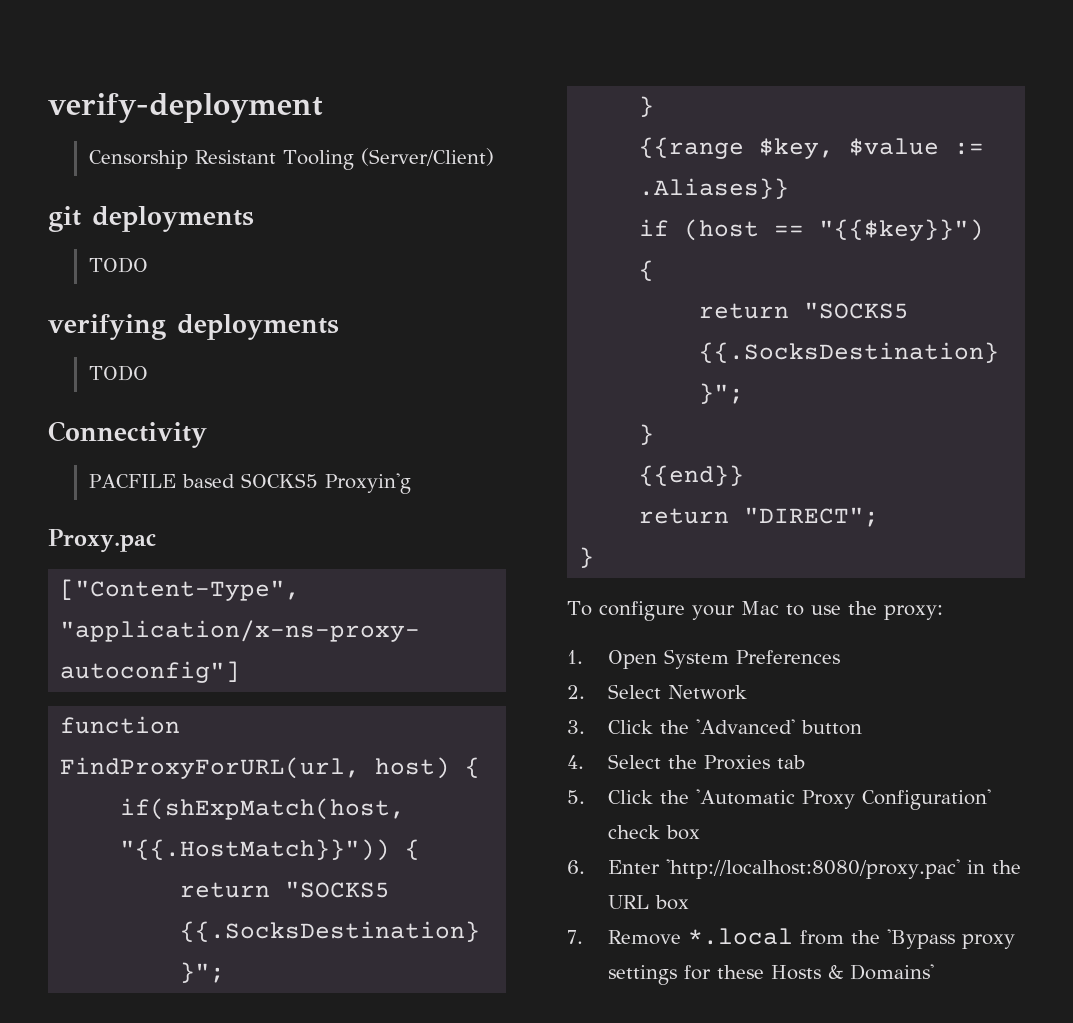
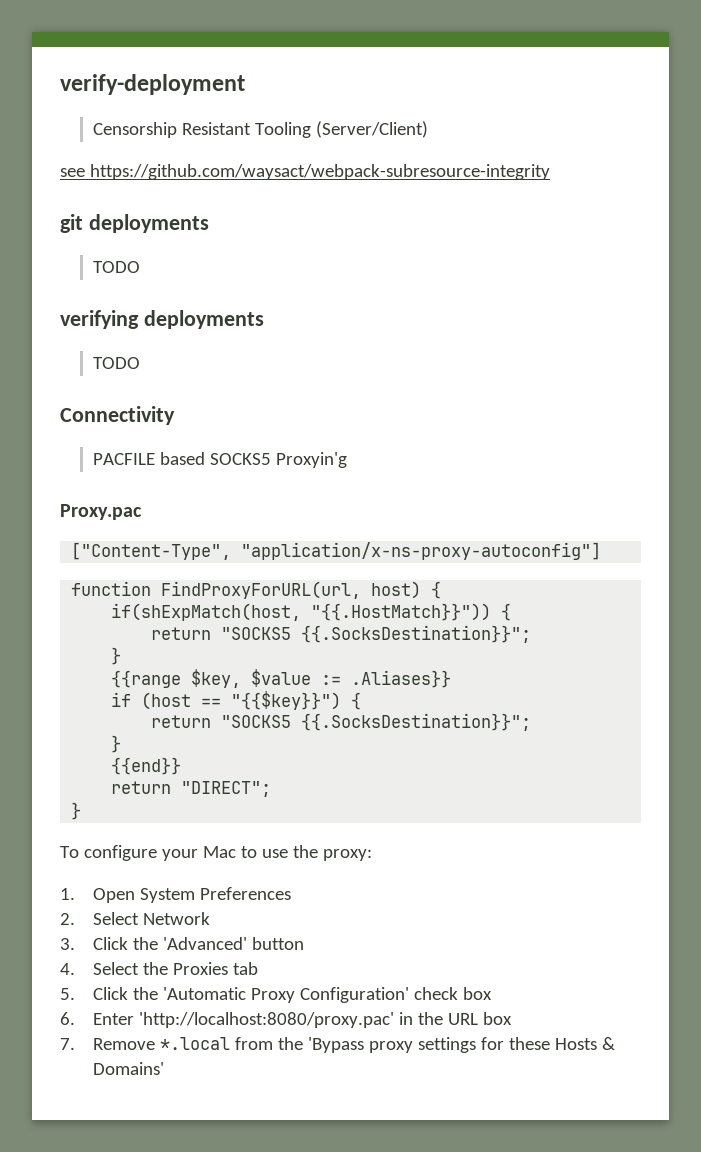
+ see https://github.com/waysact/webpack-subresource-integrity

